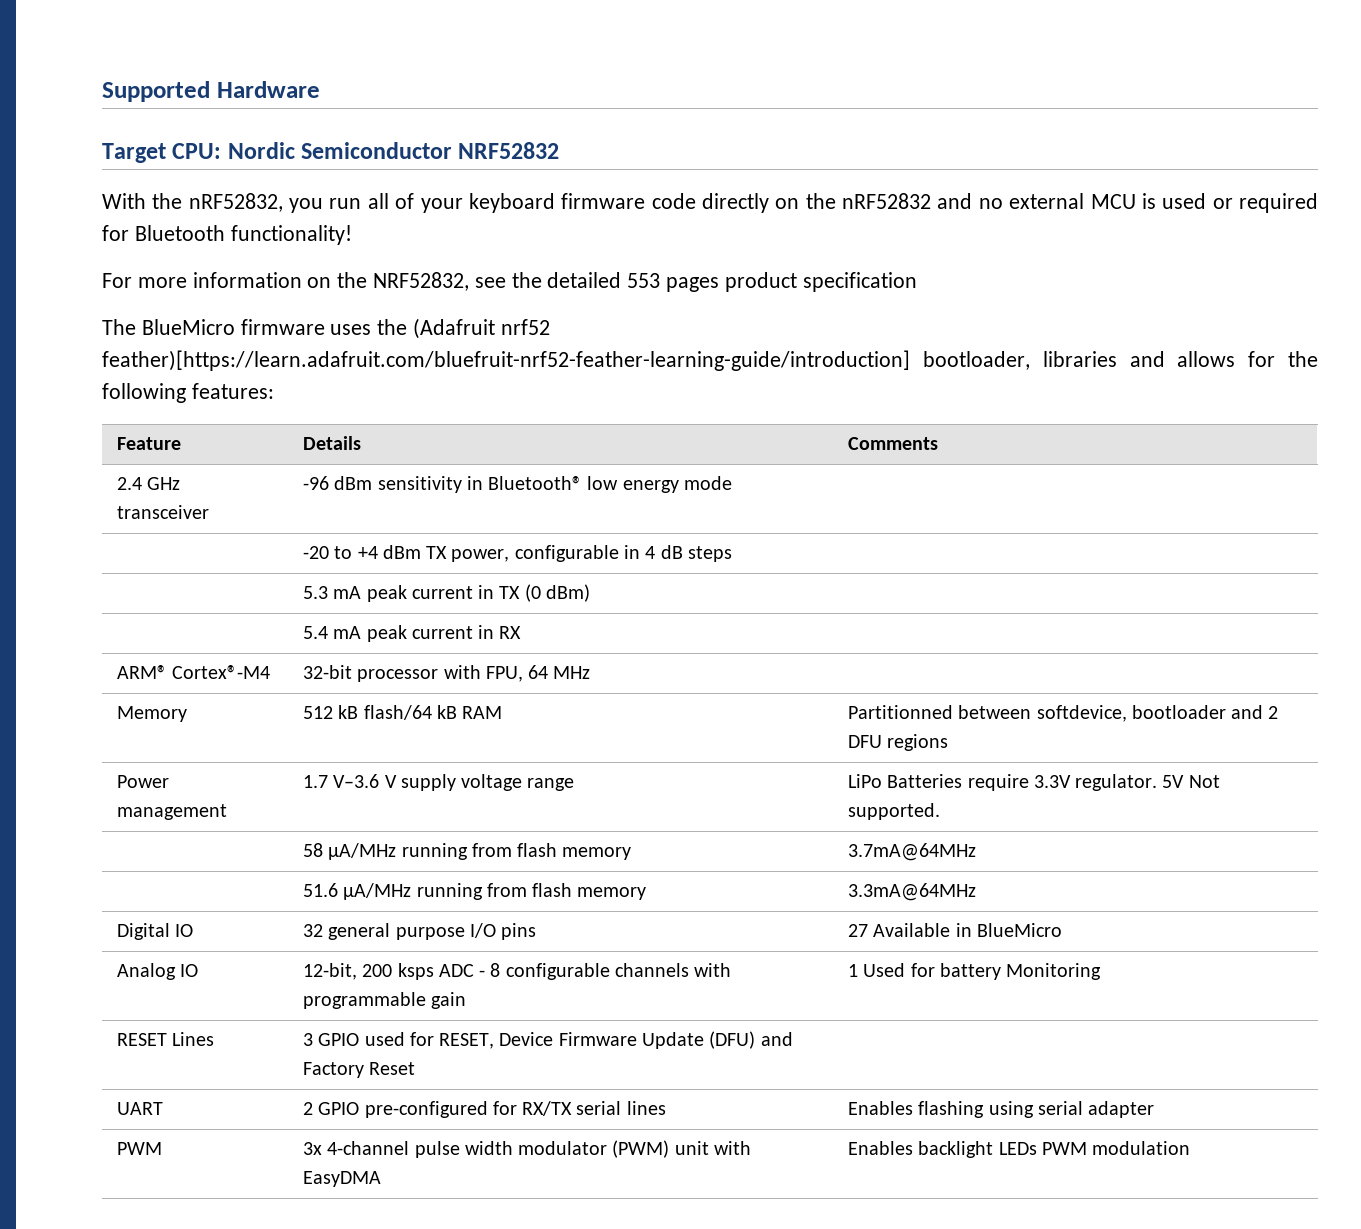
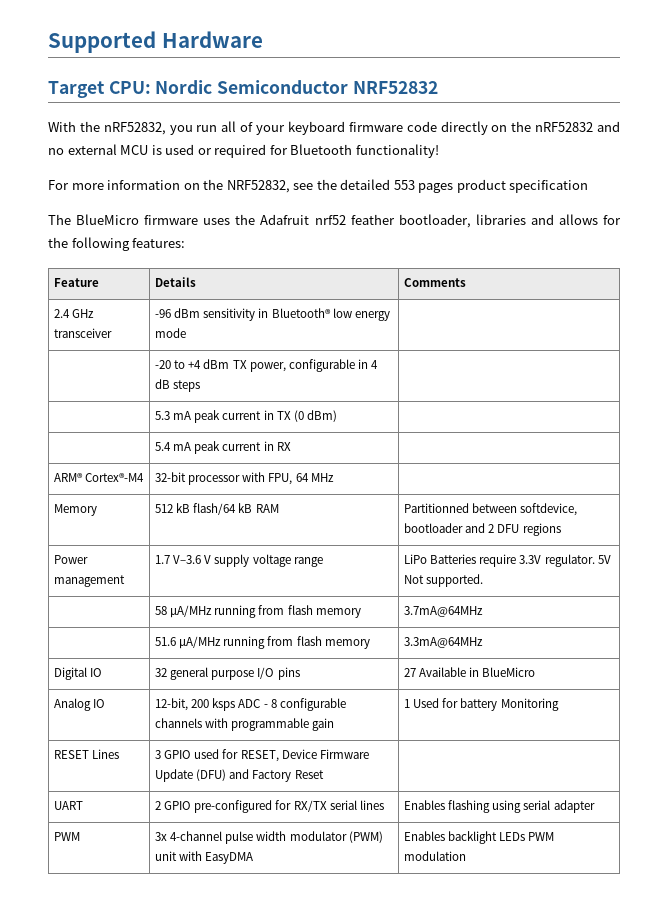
- The BlueMicro firmware uses the (Adafruit nrf52 feather)[https://learn.adafruit.com/bluefruit-nrf52-feather-learning-guide/introduction] bootloader, libraries and allows for the following features:
+ The BlueMicro firmware uses the Adafruit nrf52 feather bootloader, libraries and allows for the following features:

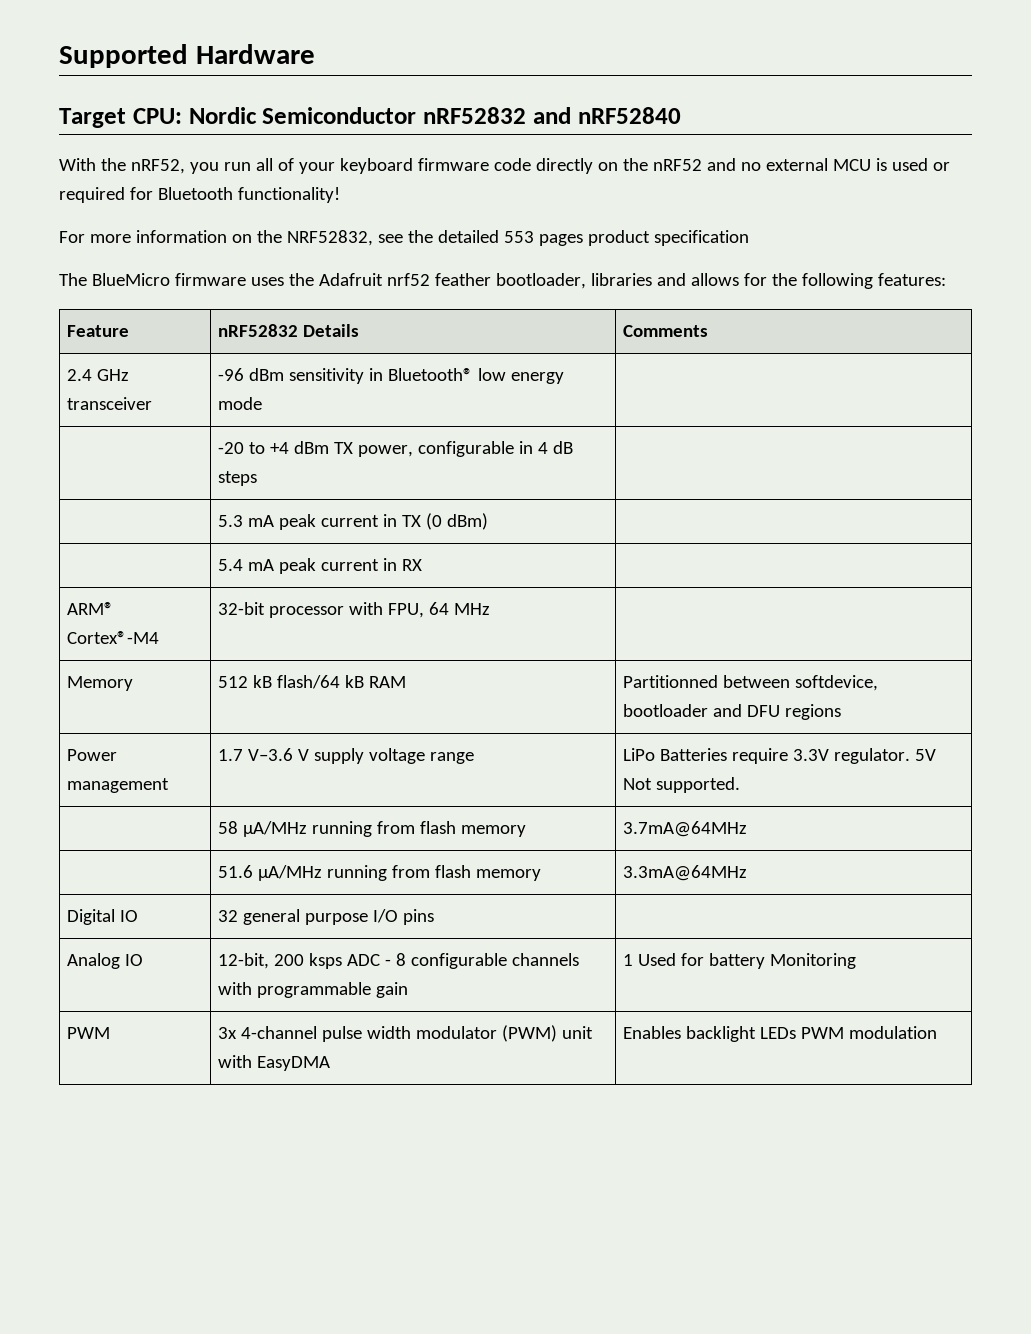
- Target CPU: Nordic Semiconductor NRF52832
+ Target CPU: Nordic Semiconductor nRF52832 and nRF52840
- With the nRF52832, you run all of your keyboard firmware code directly on the nRF52832 and no external MCU is used or required for Bluetooth functionality!
+ With the nRF52, you run all of your keyboard firmware code directly on the nRF52 and no external MCU is used or required for Bluetooth functionality!
- Feature | Details | Comments
+ Feature | nRF52832 Details | Comments
- Memory | 512 kB flash/64 kB RAM | Partitionned between softdevice, bootloader and 2 DFU regions
+ Memory | 512 kB flash/64 kB RAM | Partitionned between softdevice, bootloader and DFU regions
- Digital IO | 32 general purpose I/O pins | 27 Available in BlueMicro
+ Digital IO | 32 general purpose I/O pins |
- RESET Lines | 3 GPIO used for RESET, Device Firmware Update (DFU) and Factory Reset |
- UART | 2 GPIO pre-configured for RX/TX serial lines | Enables flashing using serial adapter

